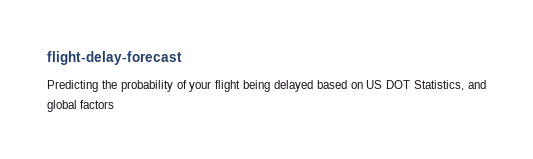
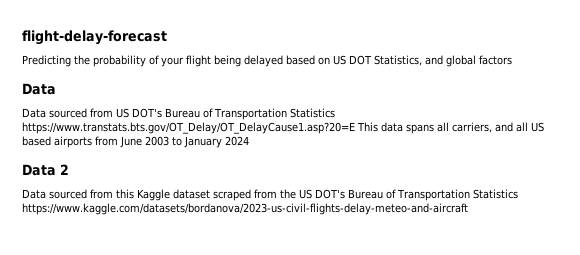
  Predicting the probability of your flight being delayed based on US DOT Statistics, and global factors
+ Data
+ Data sourced from US DOT's Bureau of Transportation Statistics https://www.transtats.bts.gov/OT_Delay/OT_DelayCause1.asp?20=E This data spans all carriers, and all US based airports from June 2003 to January 2024
+ Data 2
+ Data sourced from this Kaggle dataset scraped from the US DOT's Bureau of Transportation Statistics https://www.kaggle.com/datasets/bordanova/2023-us-civil-flights-delay-meteo-and-aircraft

